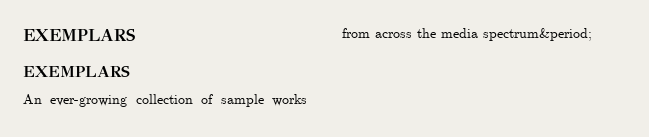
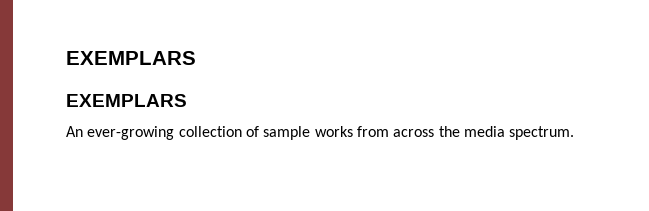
- An ever-growing collection of sample works from across the media spectrum&period;
+ An ever-growing collection of sample works from across the media spectrum.

